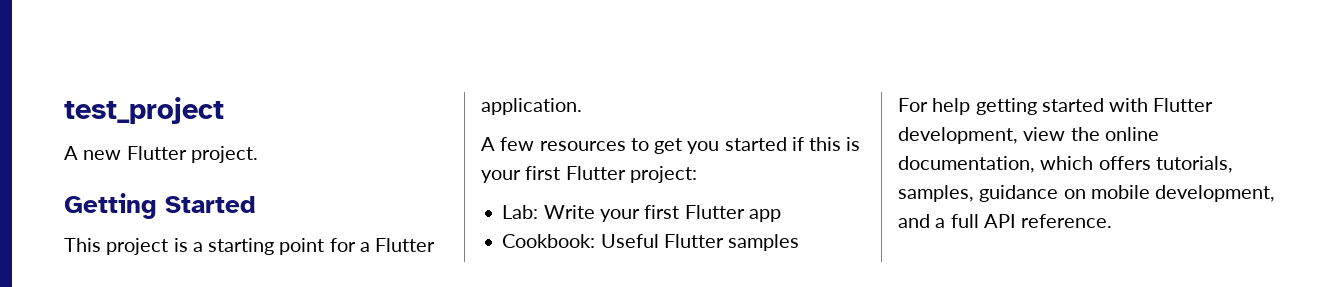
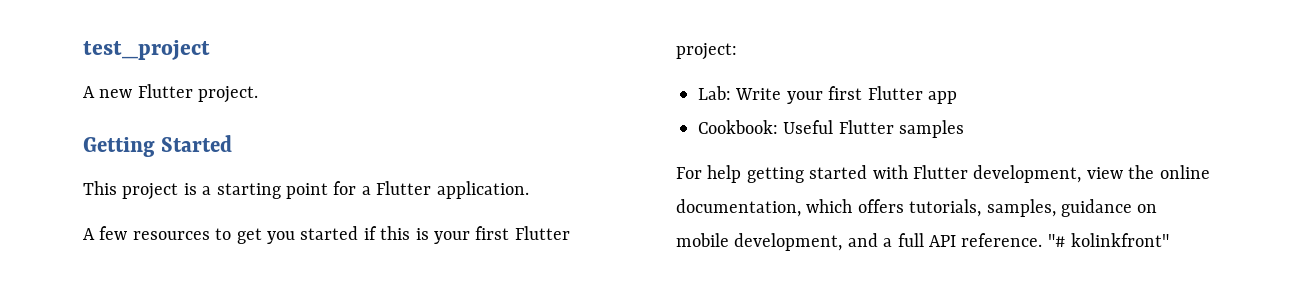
+ "# kolinkfront"

